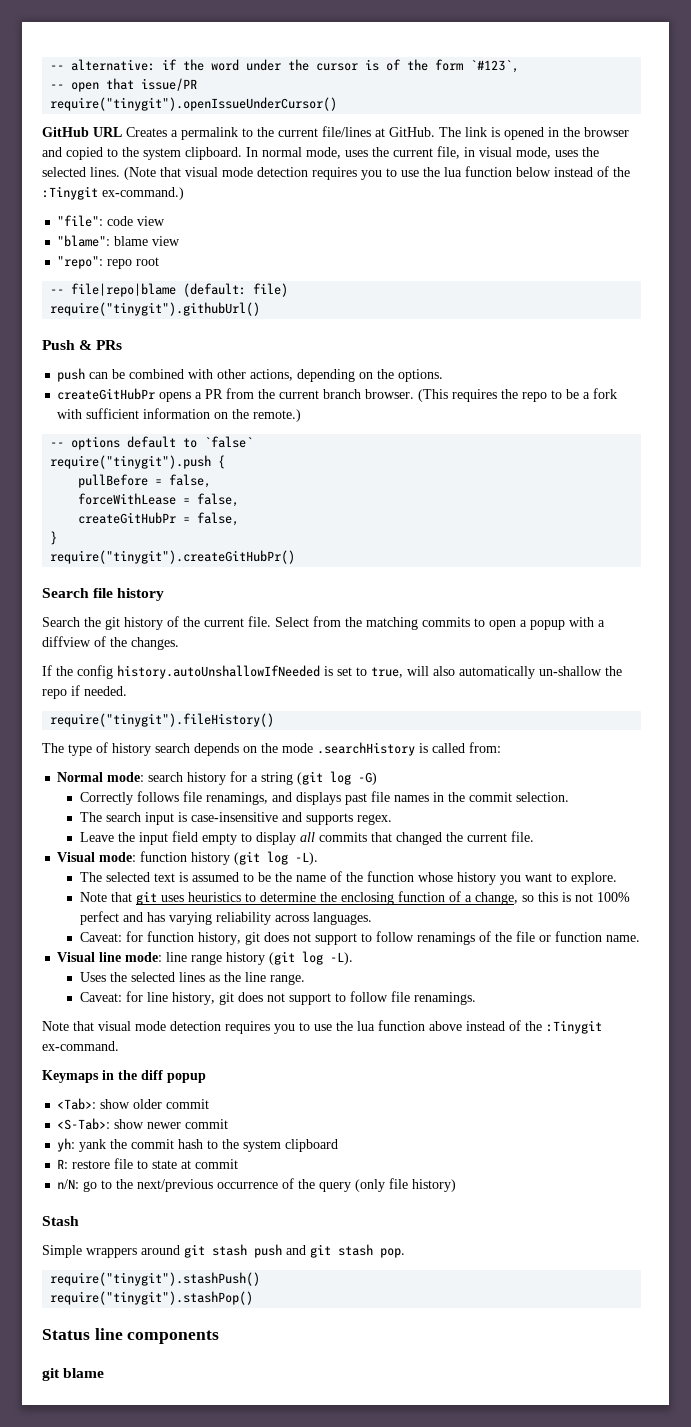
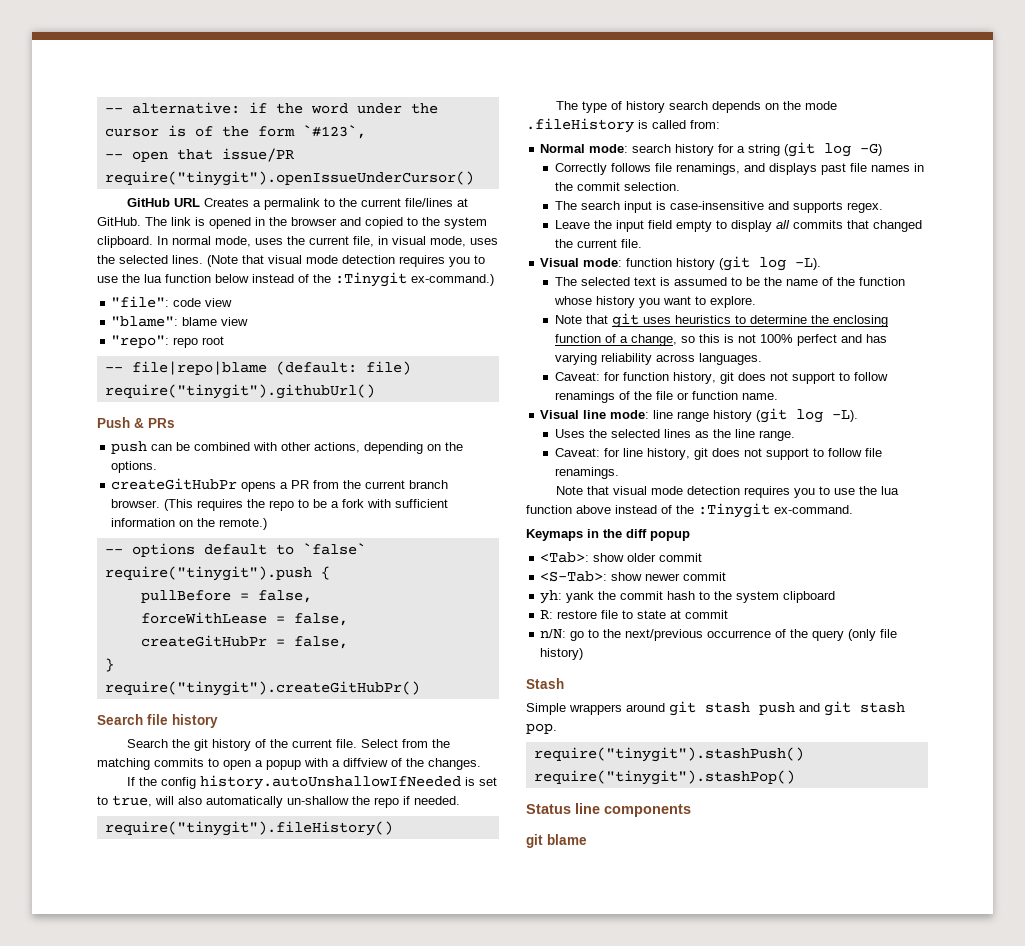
- The type of history search depends on the mode .searchHistory is called from:
+ The type of history search depends on the mode .fileHistory is called from:

